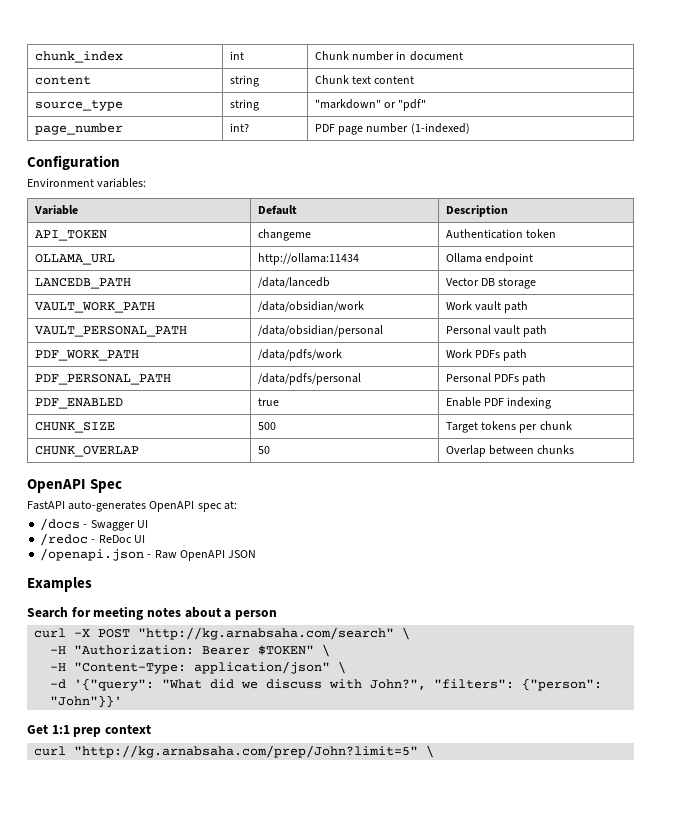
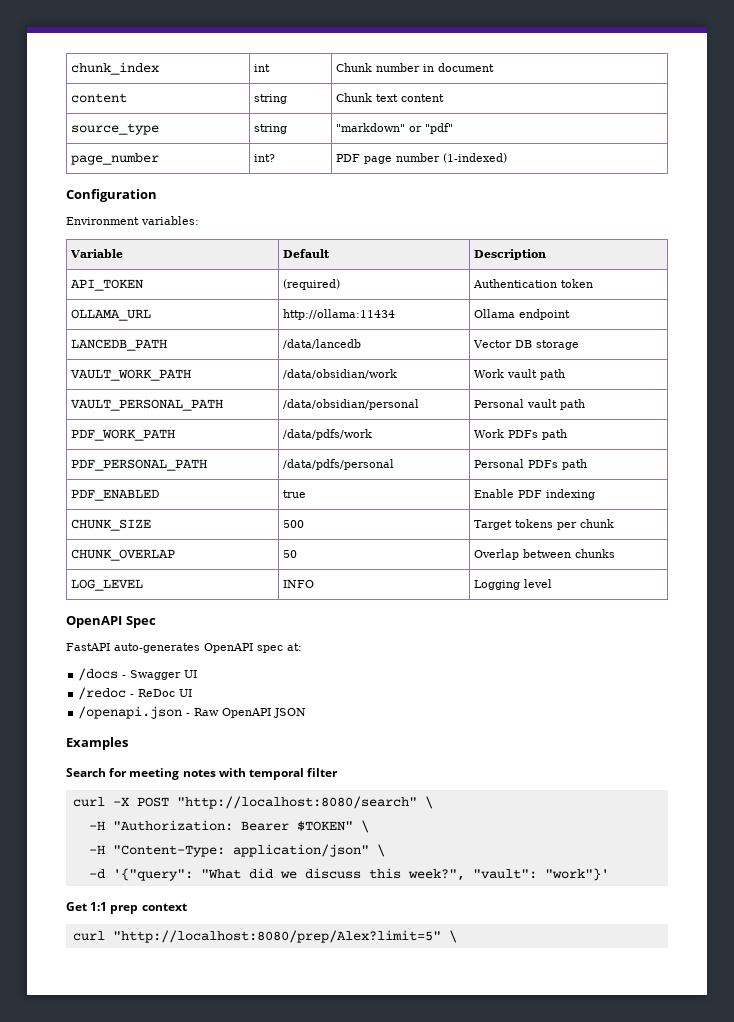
- API_TOKEN | changeme | Authentication token
+ API_TOKEN | (required) | Authentication token
+ LOG_LEVEL | INFO | Logging level
- Search for meeting notes about a person
+ Search for meeting notes with temporal filter
- curl -X POST "http://kg.arnabsaha.com/search" \
+ curl -X POST "http://localhost:8080/search" \
- -d '{"query": "What did we discuss with John?", "filters": {"person": "John"}}'
+ -d '{"query": "What did we discuss this week?", "vault": "work"}'
- curl "http://kg.arnabsaha.com/prep/John?limit=5" \
+ curl "http://localhost:8080/prep/Alex?limit=5" \

